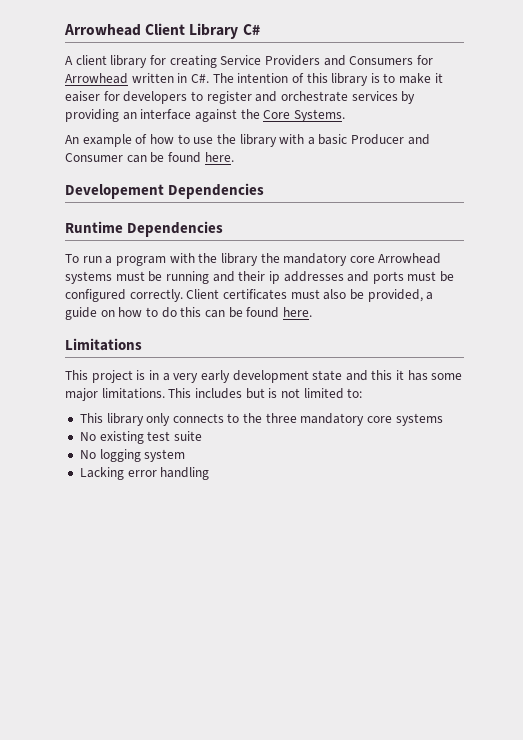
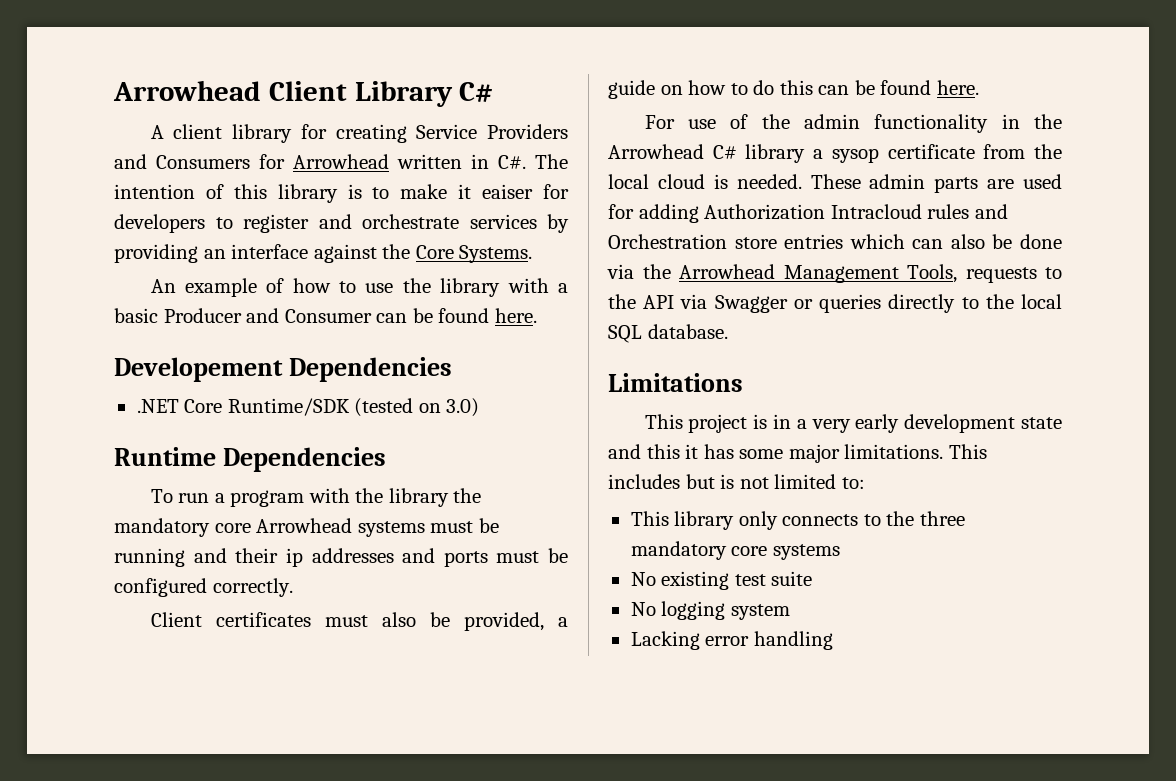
+ .NET Core Runtime/SDK (tested on 3.0)
- To run a program with the library the mandatory core Arrowhead systems must be running and their ip addresses and ports must be configured correctly. Client certificates must also be provided, a guide on how to do this can be found here.
+ To run a program with the library the mandatory core Arrowhead systems must be running and their ip addresses and ports must be configured correctly.
+ Client certificates must also be provided, a guide on how to do this can be found here.
+ For use of the admin functionality in the Arrowhead C# library a sysop certificate from the local cloud is needed. These admin parts are used for adding Authorization Intracloud rules and Orchestration store entries which can also be done via the Arrowhead Management Tools, requests to the API via Swagger or queries directly to the local SQL database.

